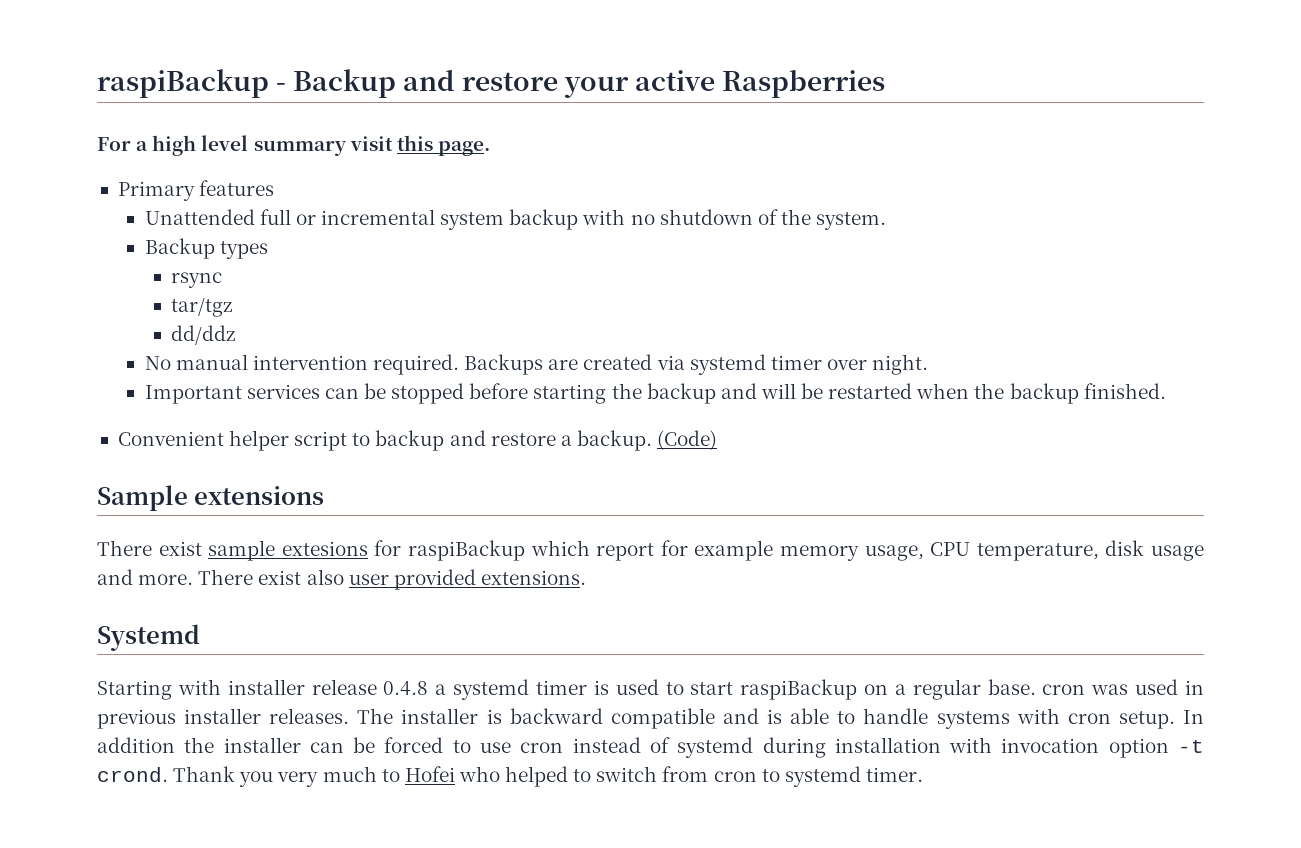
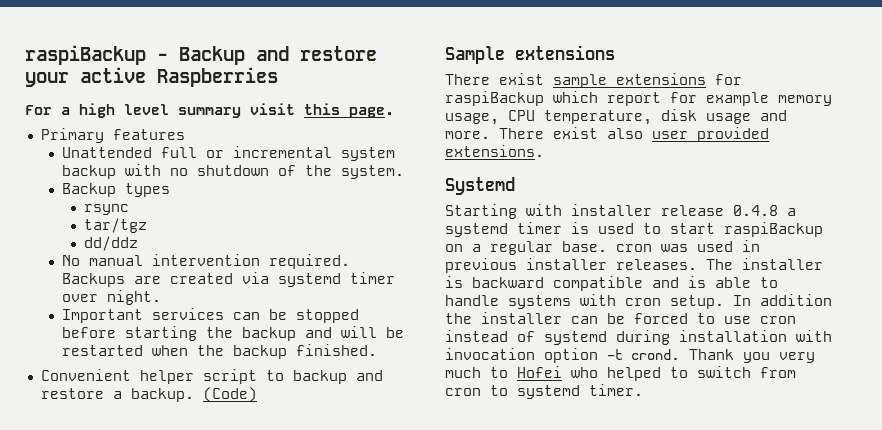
- There exist sample extesions for raspiBackup which report for example memory usage, CPU temperature, disk usage and more.
+ There exist sample extensions for raspiBackup which report for example memory usage, CPU temperature, disk usage and more.

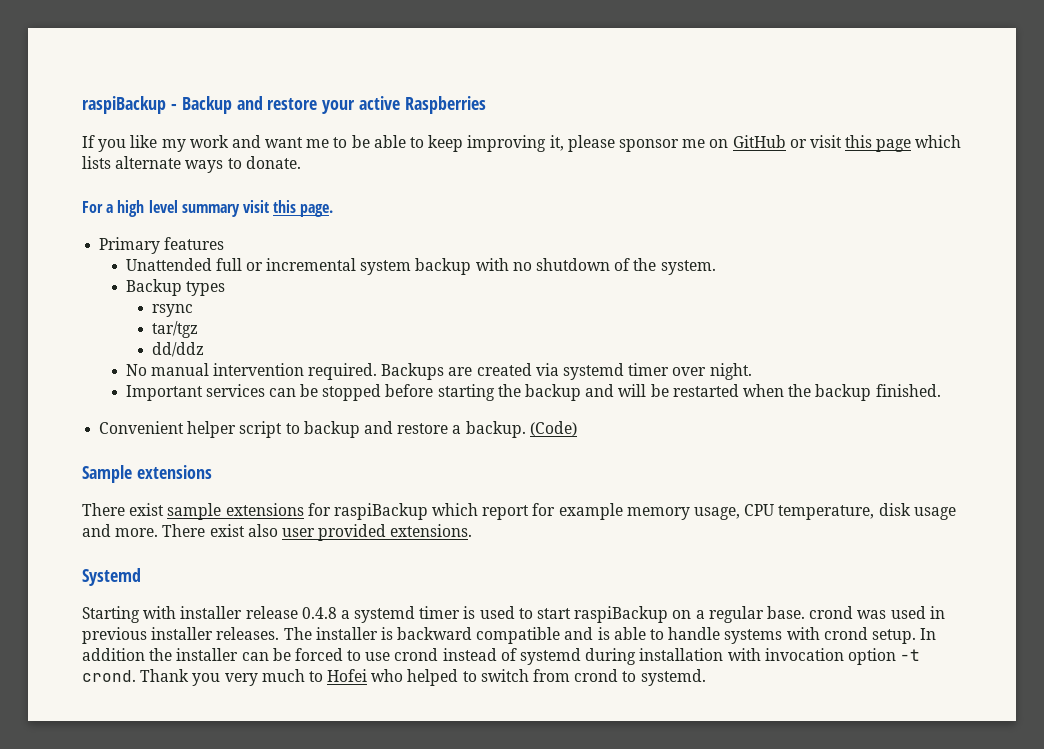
+ If you like my work and want me to be able to keep improving it, please sponsor me on GitHub or visit this page which lists alternate ways to donate.
- Starting with installer release 0.4.8 a systemd timer is used to start raspiBackup on a regular base. cron was used in previous installer releases.
+ Starting with installer release 0.4.8 a systemd timer is used to start raspiBackup on a regular base. crond was used in previous installer releases.
- The installer is backward compatible and is able to handle systems with cron setup.
+ The installer is backward compatible and is able to handle systems with crond setup.
- In addition the installer can be forced to use cron instead of systemd during installation with invocation option -t crond.
+ In addition the installer can be forced to use crond instead of systemd during installation with invocation option -t crond.
- Thank you very much to Hofei who helped to switch from cron to systemd timer.
+ Thank you very much to Hofei who helped to switch from crond to systemd.

